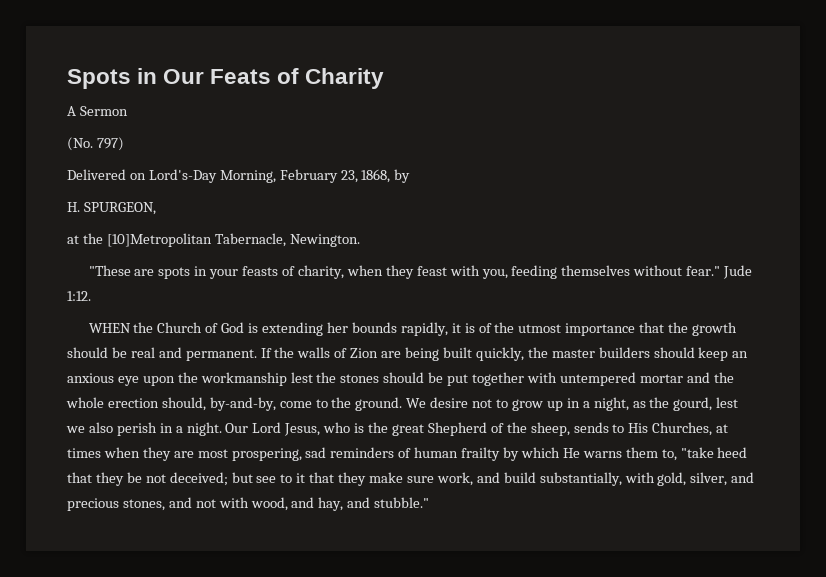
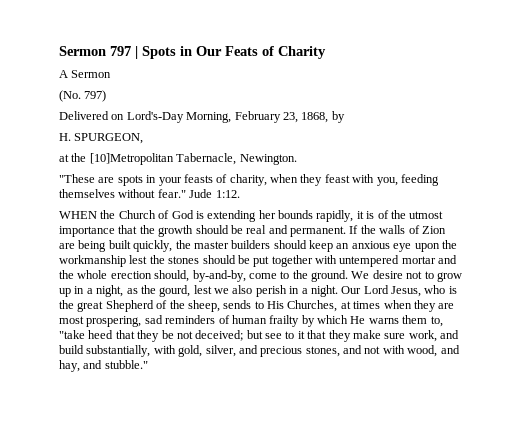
- Spots in Our Feats of Charity
+ Sermon 797 | Spots in Our Feats of Charity

